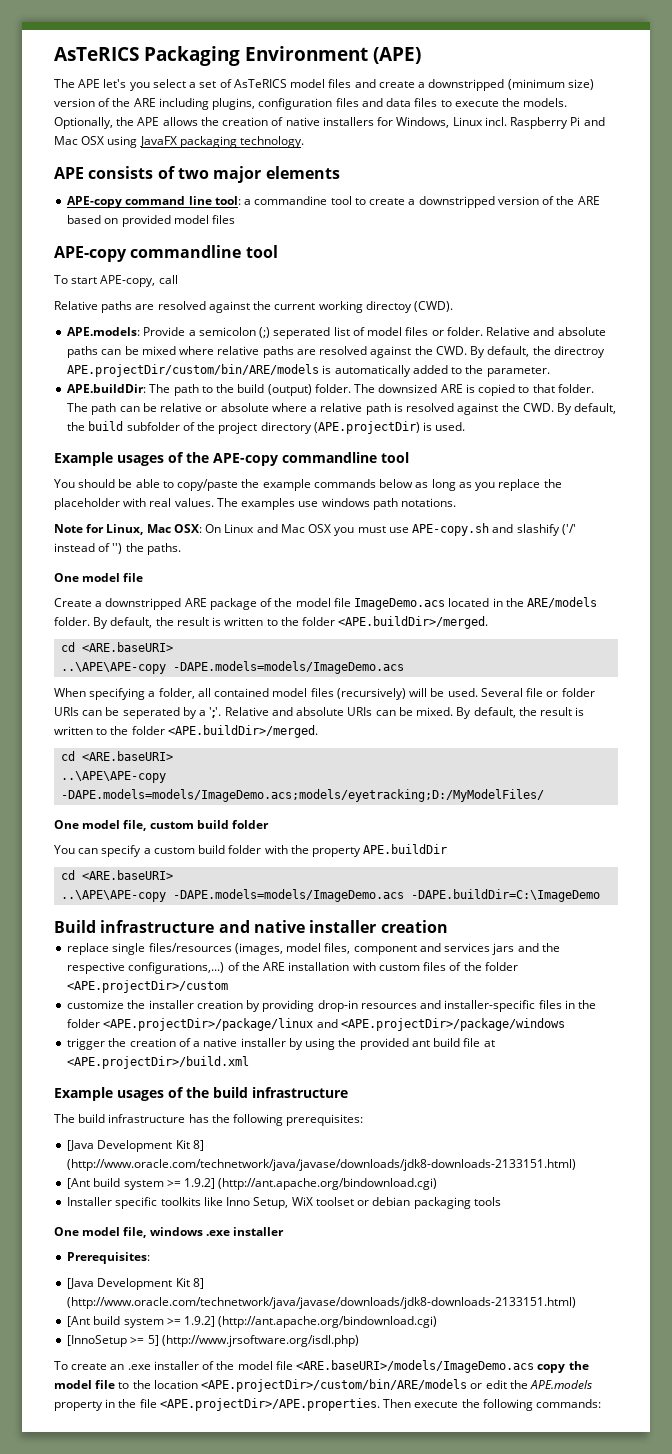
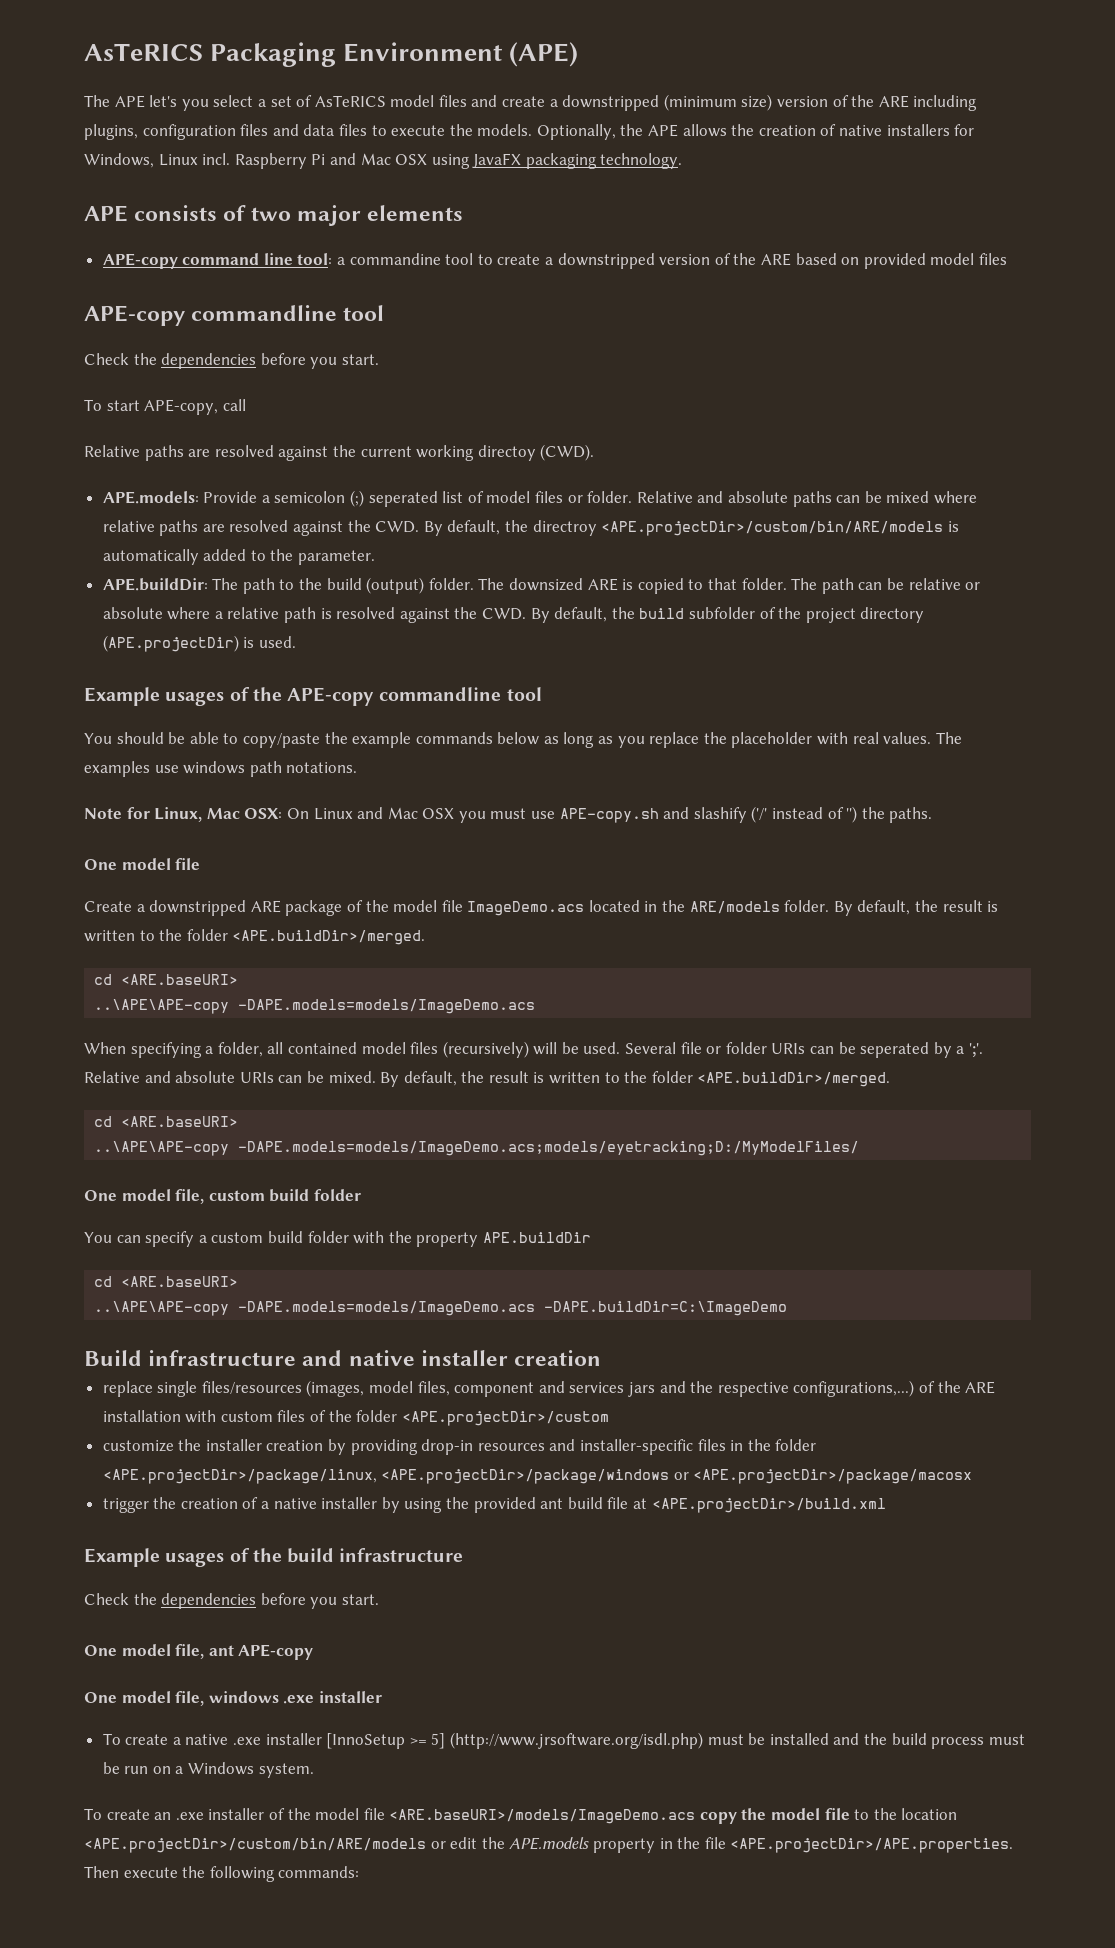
  APE-copy command line tool: a commandine tool to create a downstripped version of the ARE based on provided model files
  APE-copy commandline tool
+ Check the dependencies before you start.
- Relative and absolute paths can be mixed where relative paths are resolved against the CWD. By default, the directroy APE.projectDir/custom/bin/ARE/models is automatically added to the parameter.
+ Relative and absolute paths can be mixed where relative paths are resolved against the CWD. By default, the directroy <APE.projectDir>/custom/bin/ARE/models is automatically added to the parameter.
- customize the installer creation by providing drop-in resources and installer-specific files in the folder <APE.projectDir>/package/linux and <APE.projectDir>/package/windows
+ customize the installer creation by providing drop-in resources and installer-specific files in the folder <APE.projectDir>/package/linux, <APE.projectDir>/package/windows or <APE.projectDir>/package/macosx
  Example usages of the build infrastructure
- The build infrastructure has the following prerequisites:
- [Java Development Kit 8] (http://www.oracle.com/technetwork/java/javase/downloads/jdk8-downloads-2133151.html)
- [Ant build system >= 1.9.2] (http://ant.apache.org/bindownload.cgi)
- Installer specific toolkits like Inno Setup, WiX toolset or debian packaging tools
+ Check the dependencies before you start.
+ One model file, ant APE-copy
- Prerequisites:
- [Java Development Kit 8] (http://www.oracle.com/technetwork/java/javase/downloads/jdk8-downloads-2133151.html)
- [Ant build system >= 1.9.2] (http://ant.apache.org/bindownload.cgi)
- [InnoSetup >= 5] (http://www.jrsoftware.org/isdl.php)
+ To create a native .exe installer [InnoSetup >= 5] (http://www.jrsoftware.org/isdl.php) must be installed and the build process must be run on a Windows system.

